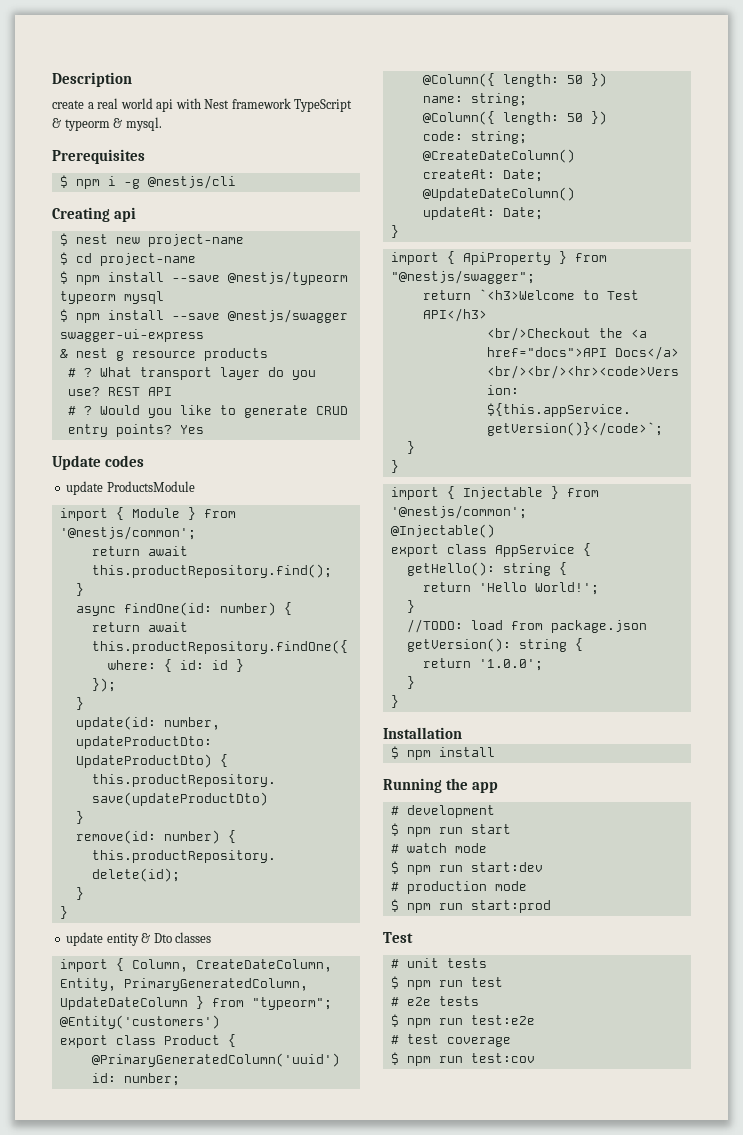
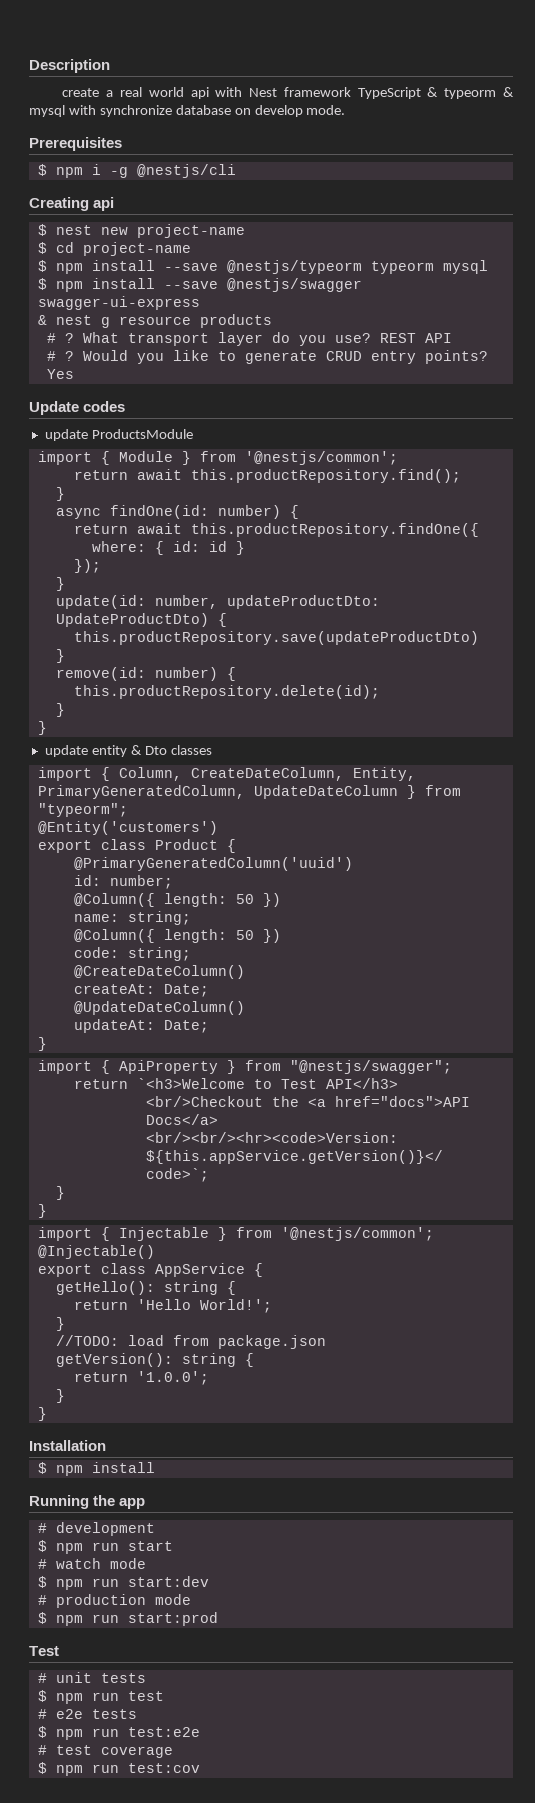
- create a real world api with Nest framework TypeScript & typeorm & mysql.
+ create a real world api with Nest framework TypeScript & typeorm & mysql with synchronize database on develop mode.

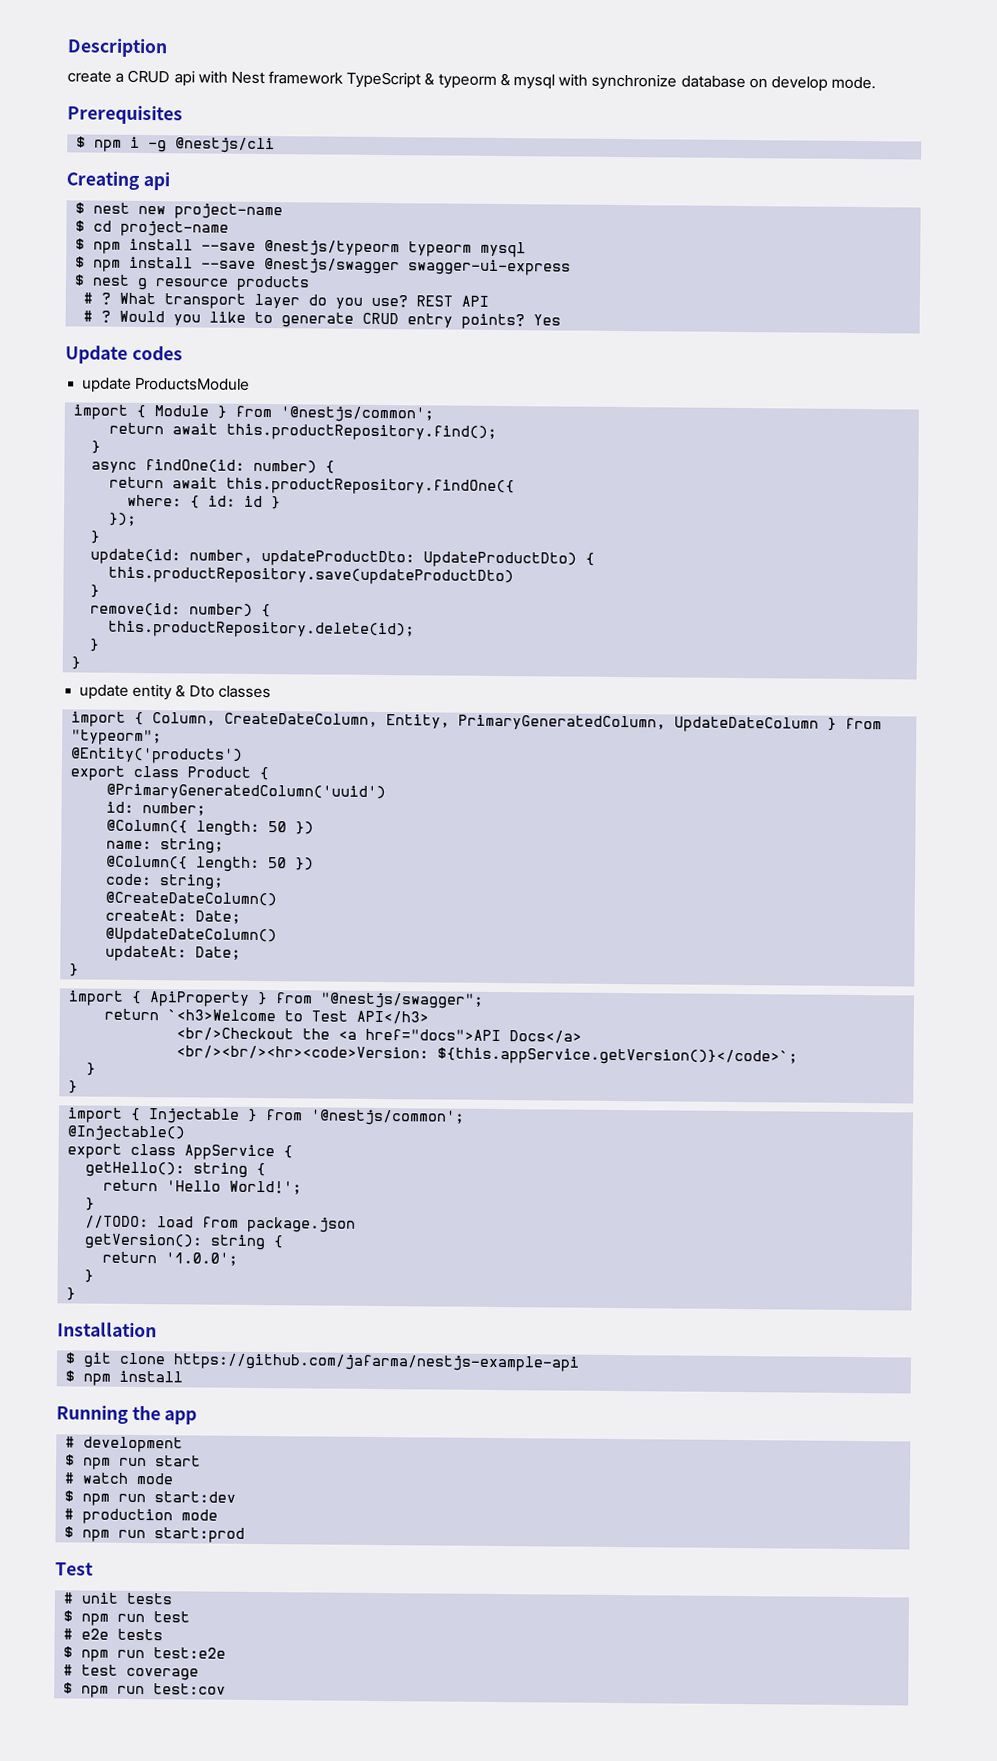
- create a real world api with Nest framework TypeScript & typeorm & mysql with synchronize database on develop mode.
+ create a CRUD api with Nest framework TypeScript & typeorm & mysql with synchronize database on develop mode.
- & nest g resource products
+ $ nest g resource products
- @Entity('customers')
+ @Entity('products')
+ $ git clone https://github.com/jafarma/nestjs-example-api

